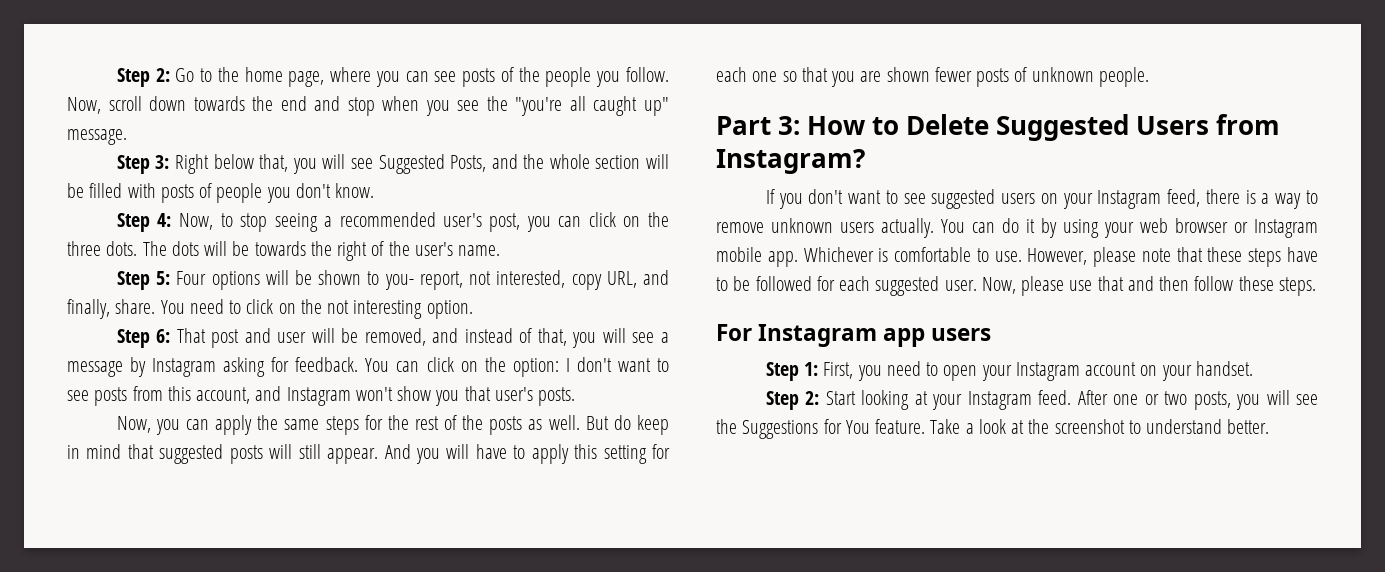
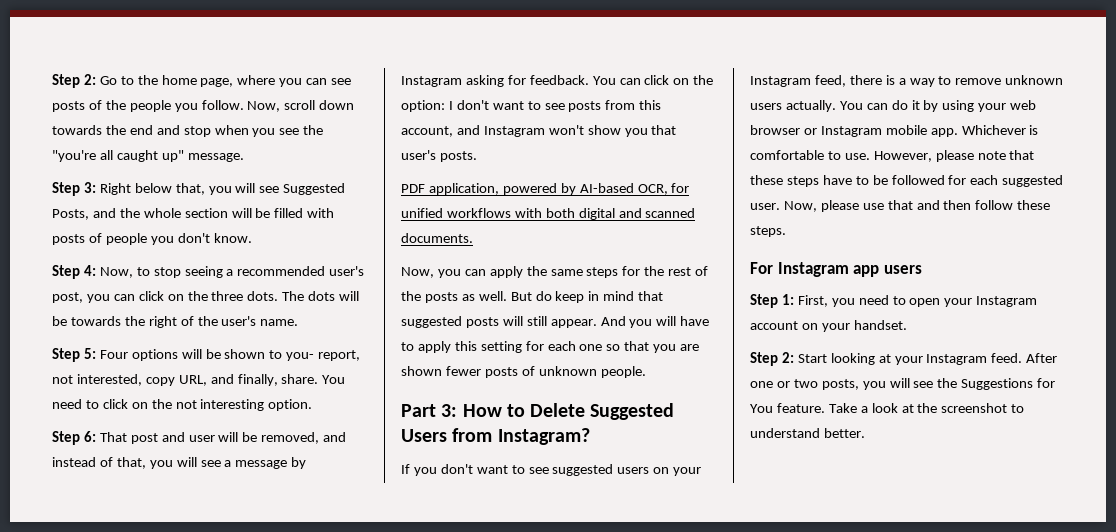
+ PDF application, powered by AI-based OCR, for unified workflows with both digital and scanned documents.

